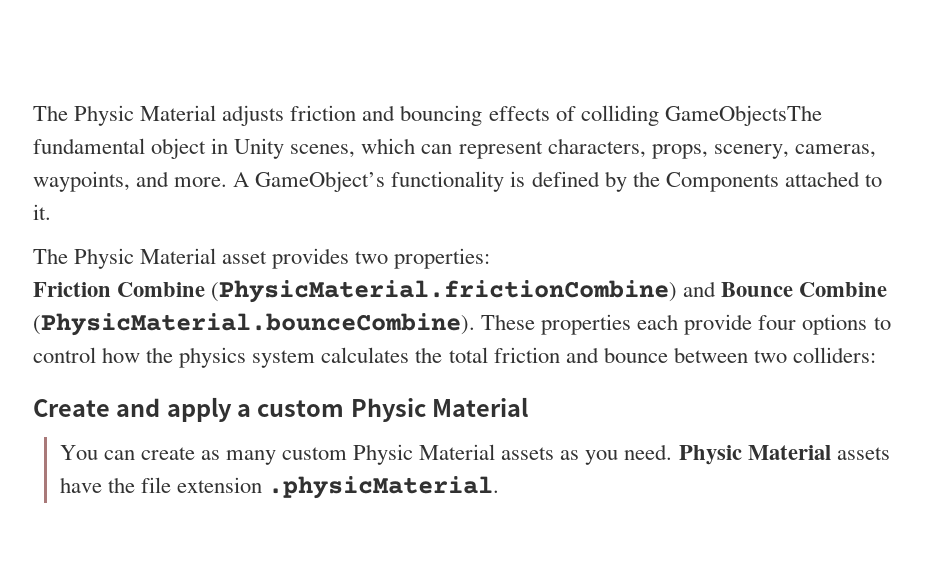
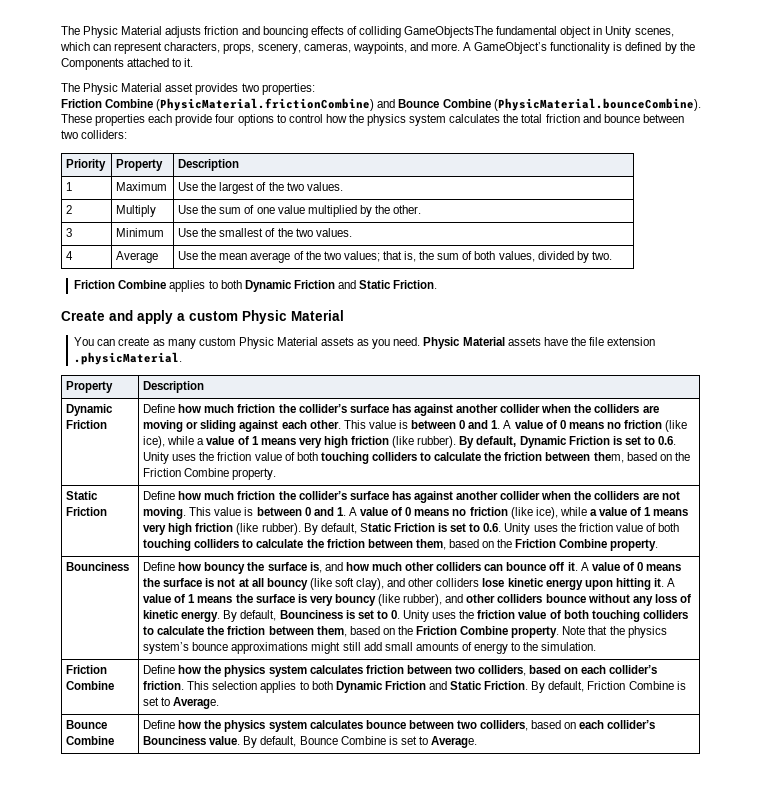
+ Priority | Property | Description
+ 1 | Maximum | Use the largest of the two values.
+ 2 | Multiply | Use the sum of one value multiplied by the other.
+ 3 | Minimum | Use the smallest of the two values.
+ 4 | Average | Use the mean average of the two values; that is, the sum of both values, divided by two.
+ Friction Combine applies to both Dynamic Friction and Static Friction.
  Physic Material assets have the file extension .physicMaterial.
+ Property | Description
+ Dynamic Friction | Define how much friction the collider’s surface has against another collider when the colliders are moving or sliding against each other. This value is between 0 and 1. A value of 0 means no friction (like ice), while a value of 1 means very high friction (like rubber). By default, Dynamic Friction is set to 0.6. Unity uses the friction value of both touching colliders to calculate the friction between them, based on the Friction Combine property.
+ Static Friction | Define how much friction the collider’s surface has against another collider when the colliders are not moving. This value is between 0 and 1. A value of 0 means no friction (like ice), while a value of 1 means very high friction (like rubber). By default, Static Friction is set to 0.6. Unity uses the friction value of both touching colliders to calculate the friction between them, based on the Friction Combine property.
+ Bounciness | Define how bouncy the surface is, and how much other colliders can bounce off it. A value of 0 means the surface is not at all bouncy (like soft clay), and other colliders lose kinetic energy upon hitting it. A value of 1 means the surface is very bouncy (like rubber), and other colliders bounce without any loss of kinetic energy. By default, Bounciness is set to 0. Unity uses the friction value of both touching colliders to calculate the friction between them, based on the Friction Combine property. Note that the physics system’s bounce approximations might still add small amounts of energy to the simulation.
+ Friction Combine | Define how the physics system calculates friction between two colliders, based on each collider’s friction. This selection applies to both Dynamic Friction and Static Friction. By default, Friction Combine is set to Average.
+ Bounce Combine | Define how the physics system calculates bounce between two colliders, based on each collider’s Bounciness value. By default, Bounce Combine is set to Average.

